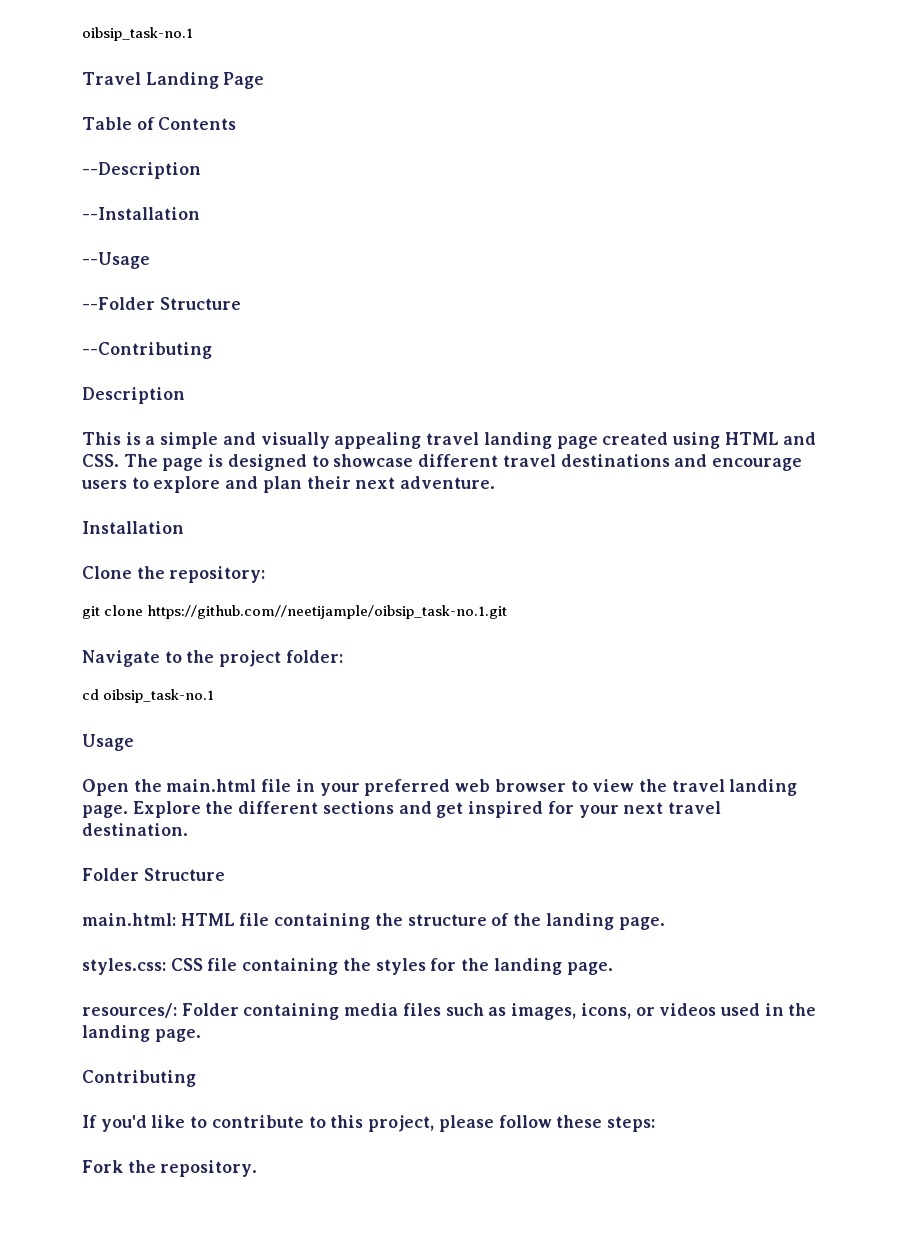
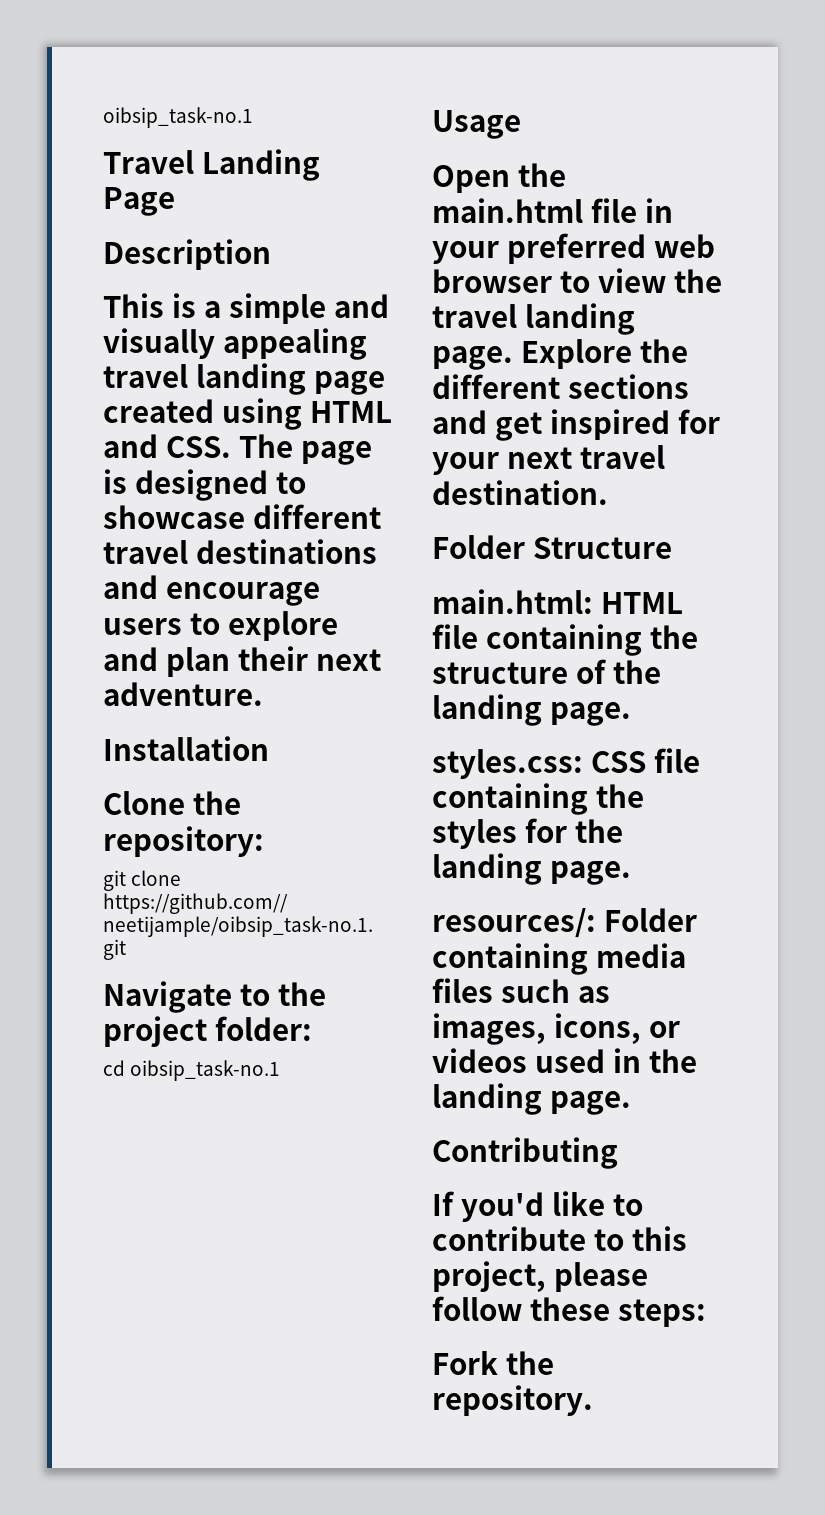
- Table of Contents
- --Description
- --Installation
- --Usage
- --Folder Structure
- --Contributing

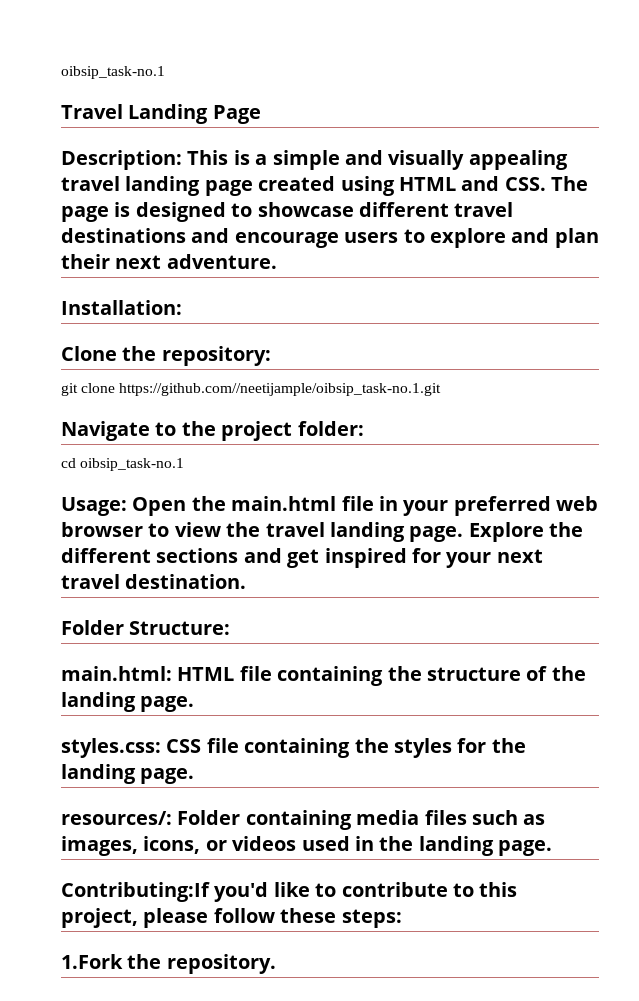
- Description
- This is a simple and visually appealing travel landing page created using HTML and CSS. The page is designed to showcase different travel destinations and encourage users to explore and plan their next adventure.
+ Description: This is a simple and visually appealing travel landing page created using HTML and CSS. The page is designed to showcase different travel destinations and encourage users to explore and plan their next adventure.
- Installation
+ Installation:
- Usage
- Open the main.html file in your preferred web browser to view the travel landing page.
+ Usage: Open the main.html file in your preferred web browser to view the travel landing page.
- Folder Structure
+ Folder Structure:
- Contributing
- If you'd like to contribute to this project, please follow these steps:
+ Contributing:If you'd like to contribute to this project, please follow these steps:
- Fork the repository.
+ 1.Fork the repository.

